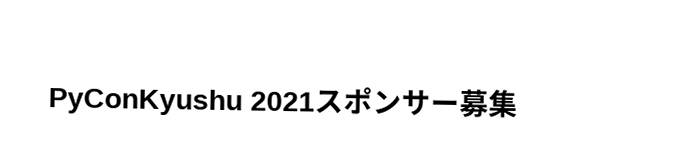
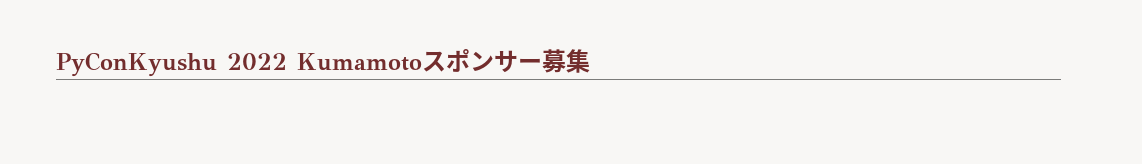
- PyConKyushu 2021スポンサー募集
+ PyConKyushu 2022 Kumamotoスポンサー募集

